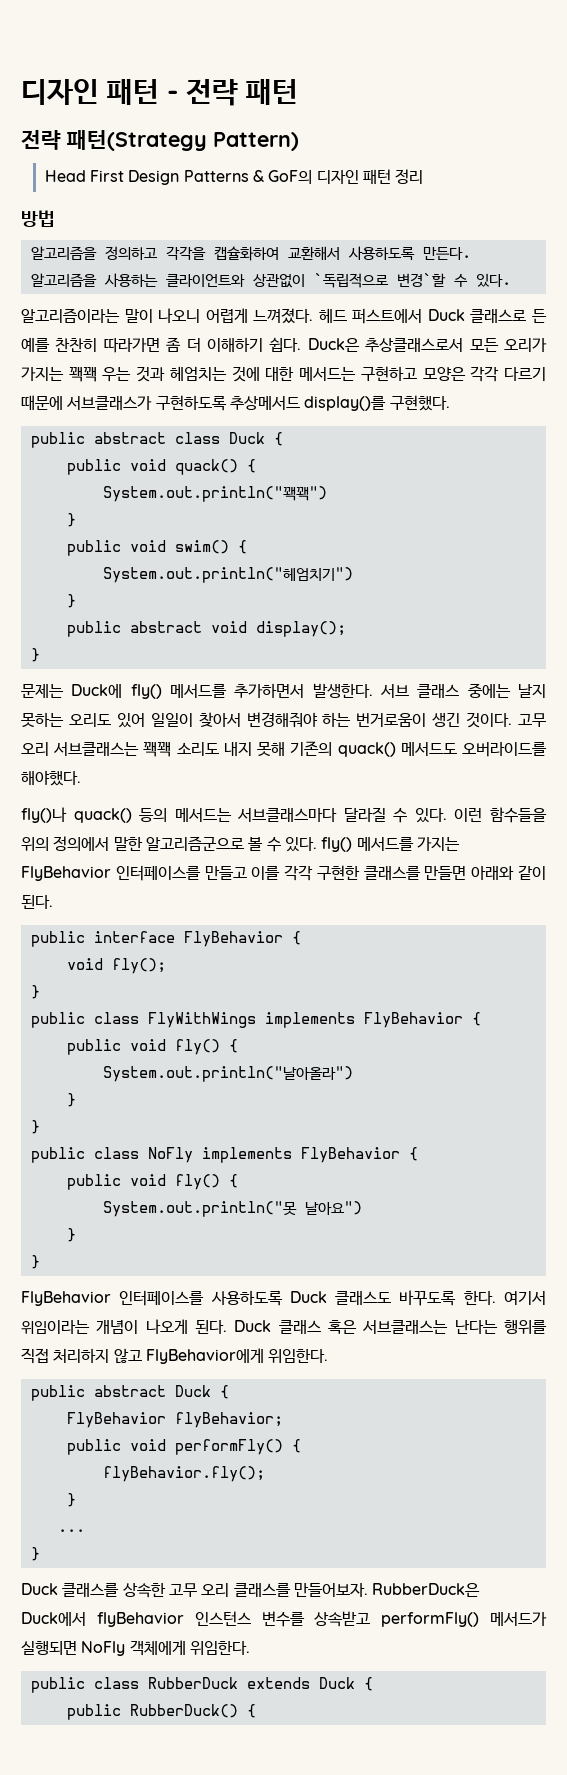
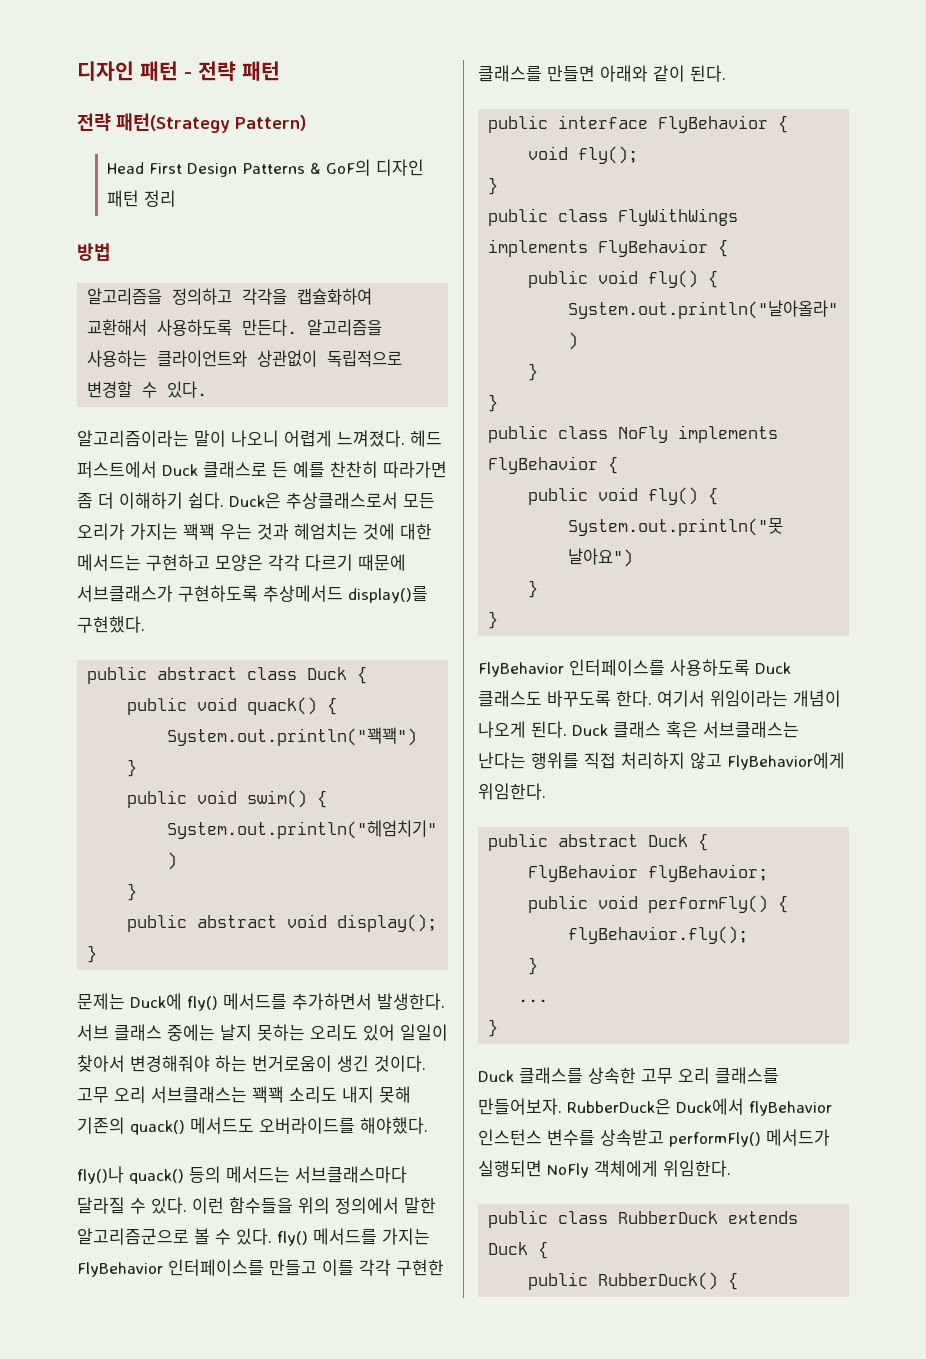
- 알고리즘을 사용하는 클라이언트와 상관없이 `독립적으로 변경`할 수 있다.
+ 알고리즘을 사용하는 클라이언트와 상관없이 독립적으로 변경할 수 있다.

